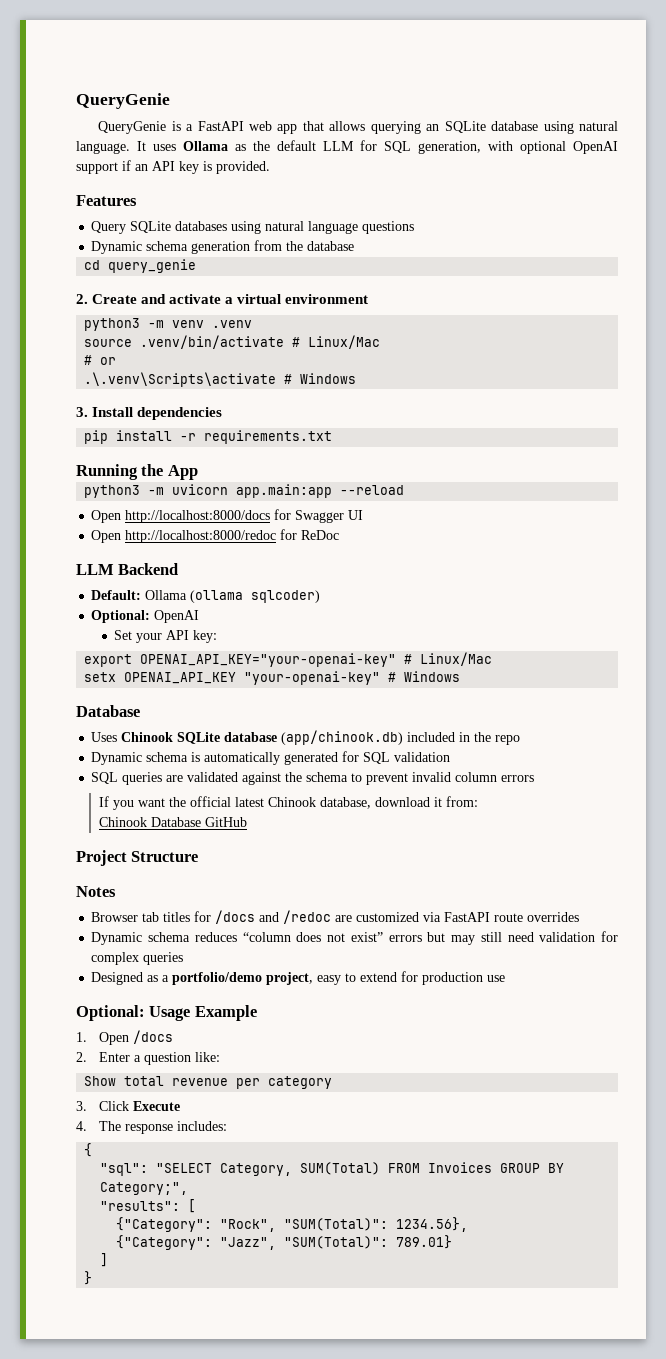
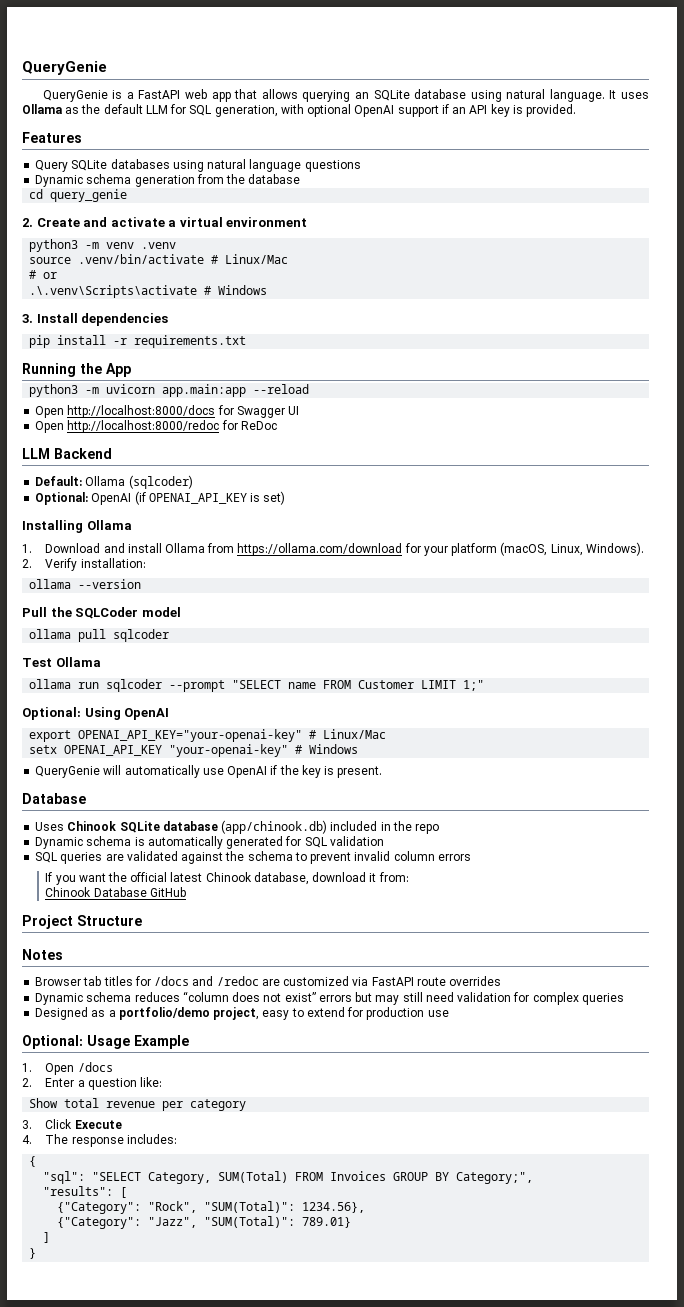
- Default: Ollama (ollama sqlcoder)
+ Default: Ollama (sqlcoder)
- Optional: OpenAI
- Set your API key:
+ Optional: OpenAI (if OPENAI_API_KEY is set)
+ Installing Ollama
+ 1. Download and install Ollama from https://ollama.com/download for your platform (macOS, Linux, Windows).
+ 2. Verify installation:
+ ollama --version
+ Pull the SQLCoder model
+ ollama pull sqlcoder
+ Test Ollama
+ ollama run sqlcoder --prompt "SELECT name FROM Customer LIMIT 1;"
+ Optional: Using OpenAI
+ QueryGenie will automatically use OpenAI if the key is present.

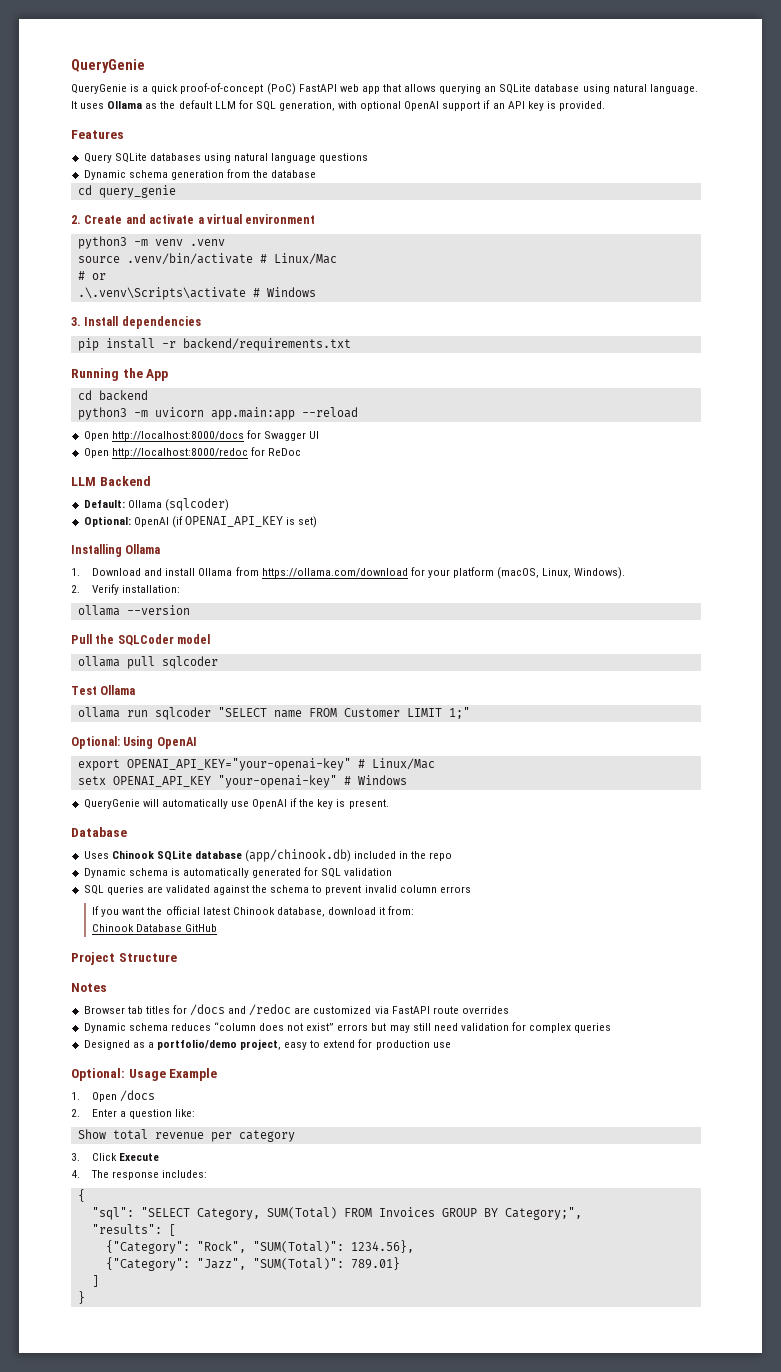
- QueryGenie is a FastAPI web app that allows querying an SQLite database using natural language.
+ QueryGenie is a quick proof-of-concept (PoC) FastAPI web app that allows querying an SQLite database using natural language.
- pip install -r requirements.txt
+ pip install -r backend/requirements.txt
+ cd backend
- ollama run sqlcoder --prompt "SELECT name FROM Customer LIMIT 1;"
+ ollama run sqlcoder "SELECT name FROM Customer LIMIT 1;"

